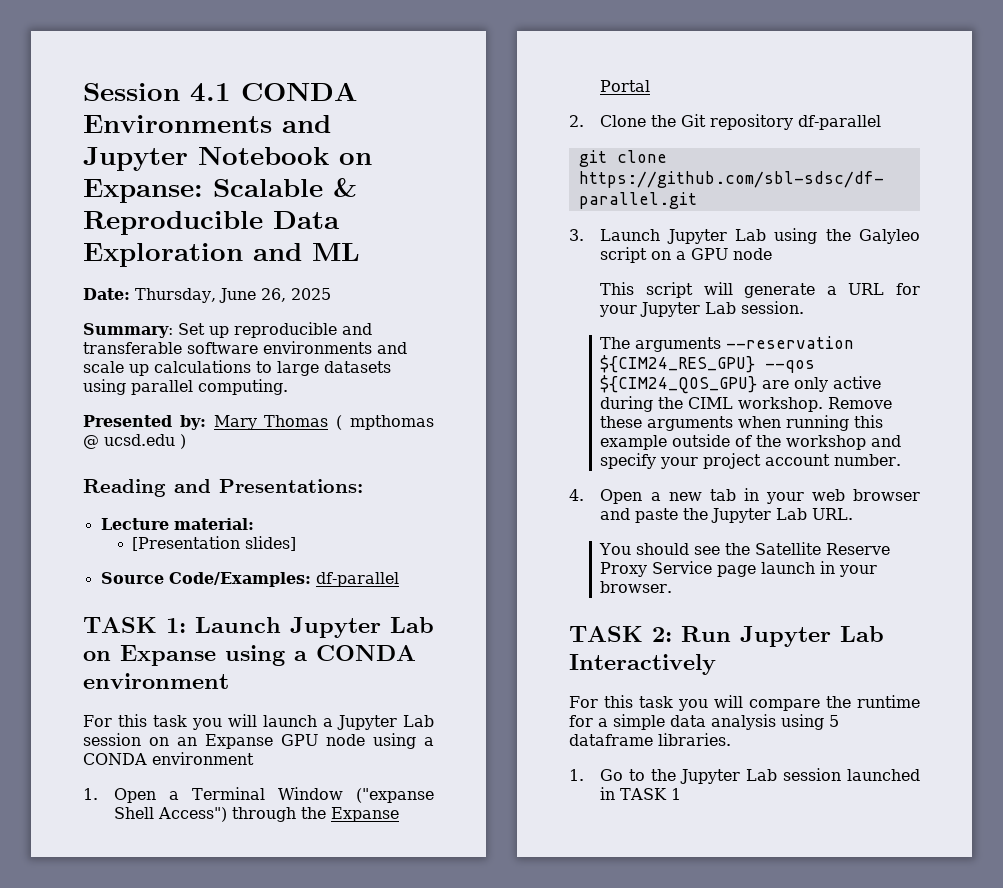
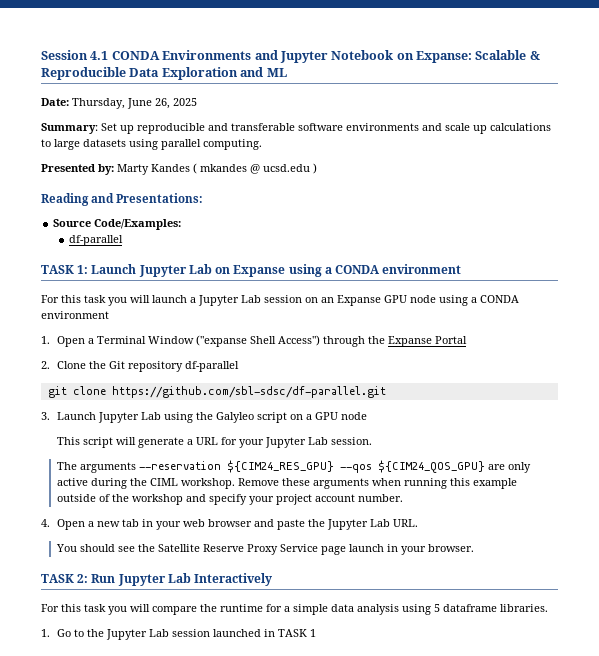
- Presented by: Mary Thomas ( mpthomas @ ucsd.edu )
+ Presented by: Marty Kandes ( mkandes @ ucsd.edu )
- Lecture material:
- [Presentation slides]
- Source Code/Examples: df-parallel
+ Source Code/Examples:
+ df-parallel

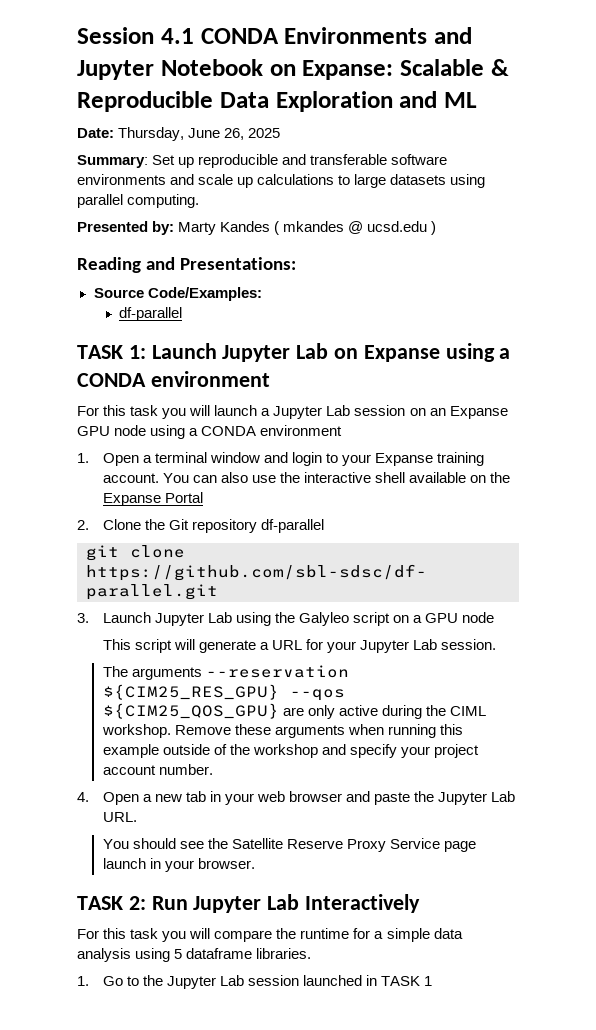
- 1. Open a Terminal Window ("expanse Shell Access") through the Expanse Portal
+ 1. Open a terminal window and login to your Expanse training account. You can also use the interactive shell available on the Expanse Portal
- The arguments --reservation ${CIM24_RES_GPU} --qos ${CIM24_QOS_GPU} are only active during the CIML workshop.
+ The arguments --reservation ${CIM25_RES_GPU} --qos ${CIM25_QOS_GPU} are only active during the CIML workshop.

